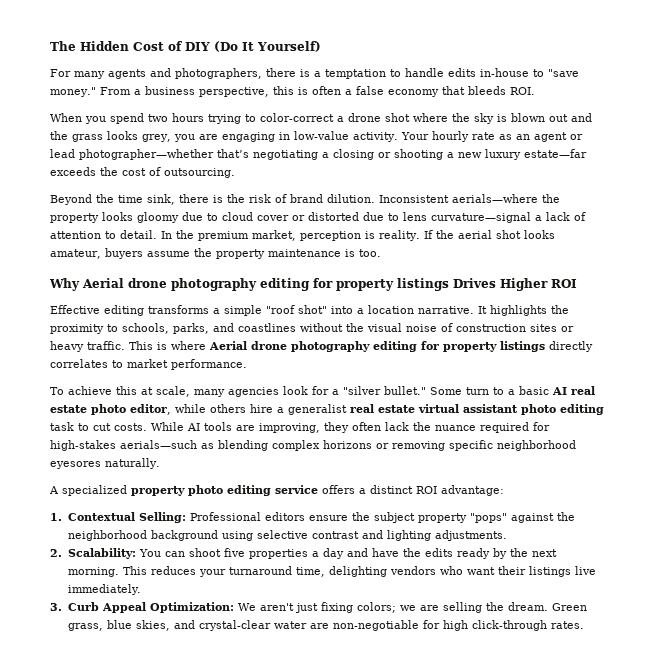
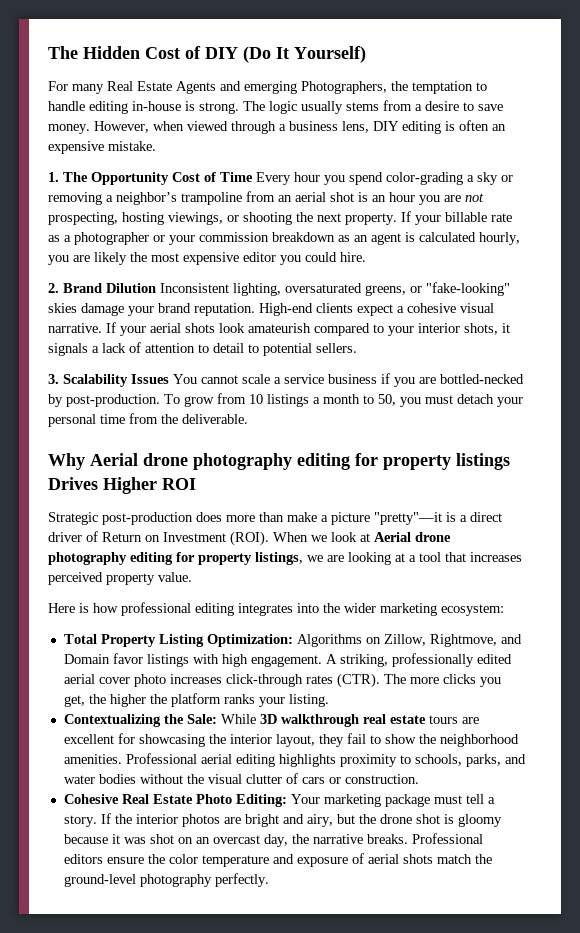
- For many agents and photographers, there is a temptation to handle edits in-house to "save money." From a business perspective, this is often a false economy that bleeds ROI.
- When you spend two hours trying to color-correct a drone shot where the sky is blown out and the grass looks grey, you are engaging in low-value activity. Your hourly rate as an agent or lead photographer—whether that’s negotiating a closing or shooting a new luxury estate—far exceeds the cost of outsourcing.
- Beyond the time sink, there is the risk of brand dilution. Inconsistent aerials—where the property looks gloomy due to cloud cover or distorted due to lens curvature—signal a lack of attention to detail. In the premium market, perception is reality. If the aerial shot looks amateur, buyers assume the property maintenance is too.
+ For many Real Estate Agents and emerging Photographers, the temptation to handle editing in-house is strong. The logic usually stems from a desire to save money. However, when viewed through a business lens, DIY editing is often an expensive mistake.
+ 1. The Opportunity Cost of Time Every hour you spend color-grading a sky or removing a neighbor’s trampoline from an aerial shot is an hour you are not prospecting, hosting viewings, or shooting the next property. If your billable rate as a photographer or your commission breakdown as an agent is calculated hourly, you are likely the most expensive editor you could hire.
+ 2. Brand Dilution Inconsistent lighting, oversaturated greens, or "fake-looking" skies damage your brand reputation. High-end clients expect a cohesive visual narrative. If your aerial shots look amateurish compared to your interior shots, it signals a lack of attention to detail to potential sellers.
+ 3. Scalability Issues You cannot scale a service business if you are bottled-necked by post-production. To grow from 10 listings a month to 50, you must detach your personal time from the deliverable.
- Effective editing transforms a simple "roof shot" into a location narrative. It highlights the proximity to schools, parks, and coastlines without the visual noise of construction sites or heavy traffic. This is where Aerial drone photography editing for property listings directly correlates to market performance.
- To achieve this at scale, many agencies look for a "silver bullet." Some turn to a basic AI real estate photo editor, while others hire a generalist real estate virtual assistant photo editing task to cut costs. While AI tools are improving, they often lack the nuance required for high-stakes aerials—such as blending complex horizons or removing specific neighborhood eyesores naturally.
- A specialized property photo editing service offers a distinct ROI advantage:
- 1. Contextual Selling: Professional editors ensure the subject property "pops" against the neighborhood background using selective contrast and lighting adjustments.
- 2. Scalability: You can shoot five properties a day and have the edits ready by the next morning. This reduces your turnaround time, delighting vendors who want their listings live immediately.
- 3. Curb Appeal Optimization: We aren't just fixing colors; we are selling the dream. Green grass, blue skies, and crystal-clear water are non-negotiable for high click-through rates.
+ Strategic post-production does more than make a picture "pretty"—it is a direct driver of Return on Investment (ROI). When we look at Aerial drone photography editing for property listings, we are looking at a tool that increases perceived property value.
+ Here is how professional editing integrates into the wider marketing ecosystem:
+ Total Property Listing Optimization: Algorithms on Zillow, Rightmove, and Domain favor listings with high engagement. A striking, professionally edited aerial cover photo increases click-through rates (CTR). The more clicks you get, the higher the platform ranks your listing.
+ Contextualizing the Sale: While 3D walkthrough real estate tours are excellent for showcasing the interior layout, they fail to show the neighborhood amenities. Professional aerial editing highlights proximity to schools, parks, and water bodies without the visual clutter of cars or construction.
+ Cohesive Real Estate Photo Editing: Your marketing package must tell a story. If the interior photos are bright and airy, but the drone shot is gloomy because it was shot on an overcast day, the narrative breaks. Professional editors ensure the color temperature and exposure of aerial shots match the ground-level photography perfectly.

